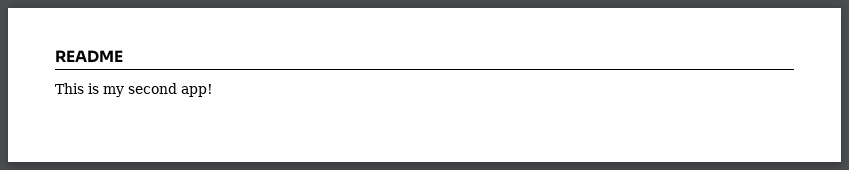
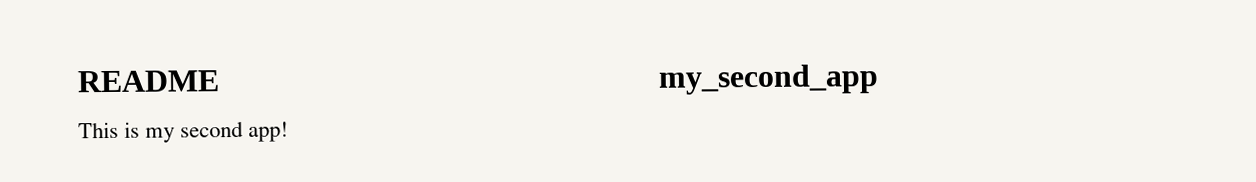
+ my_second_app

